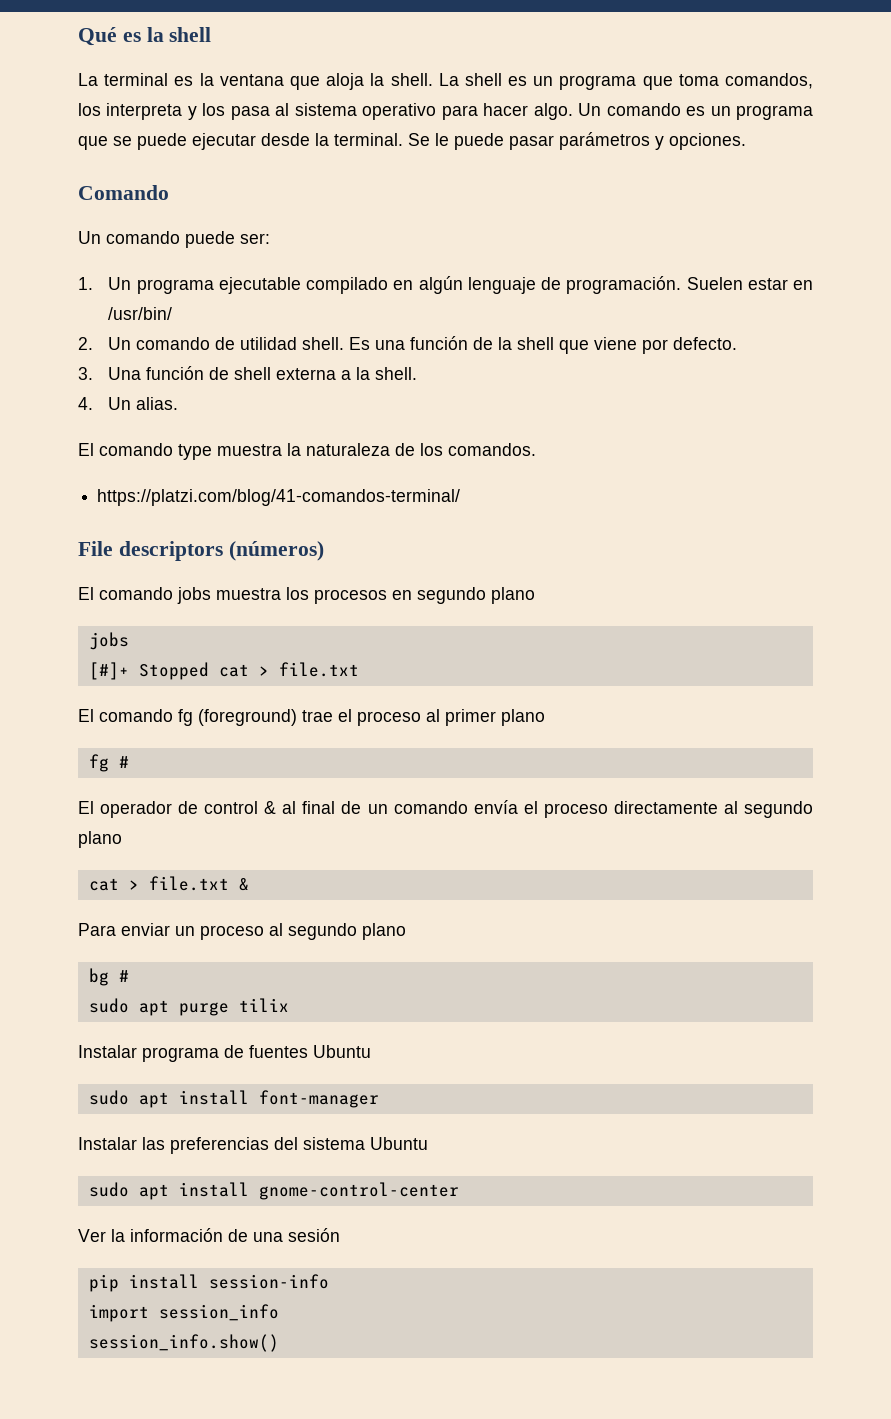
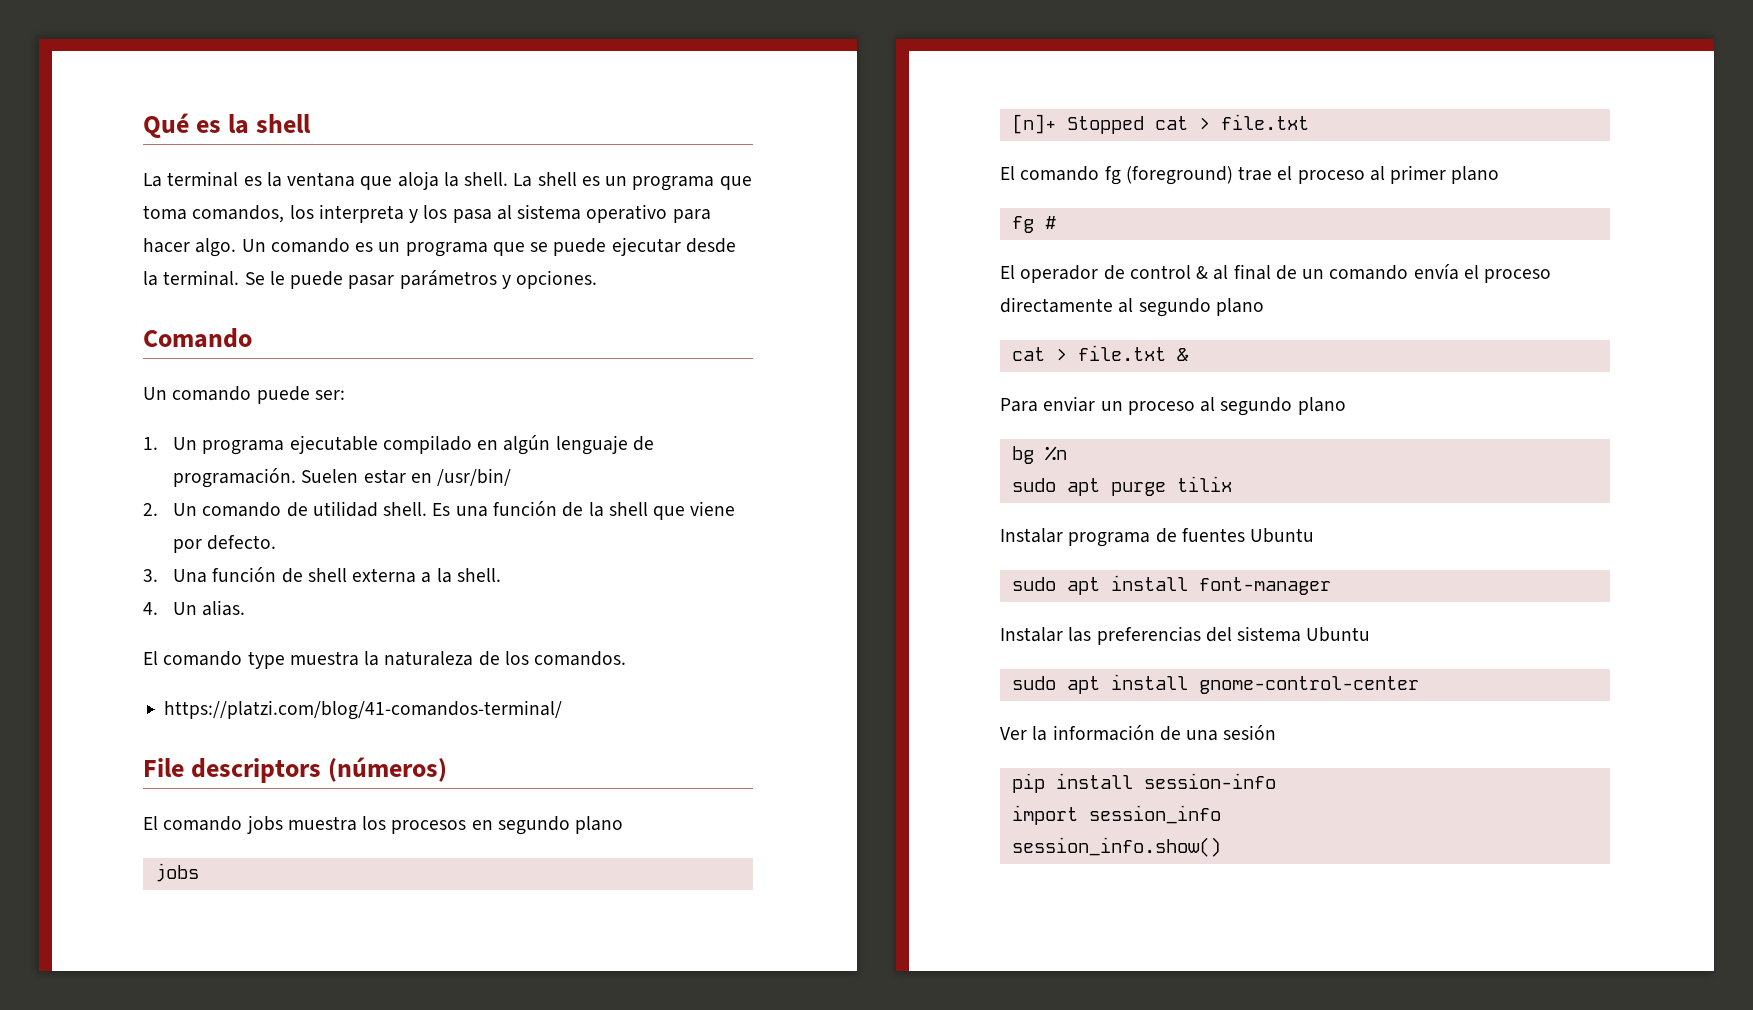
- [#]+ Stopped cat > file.txt
+ [n]+ Stopped cat > file.txt
- bg #
+ bg %n

